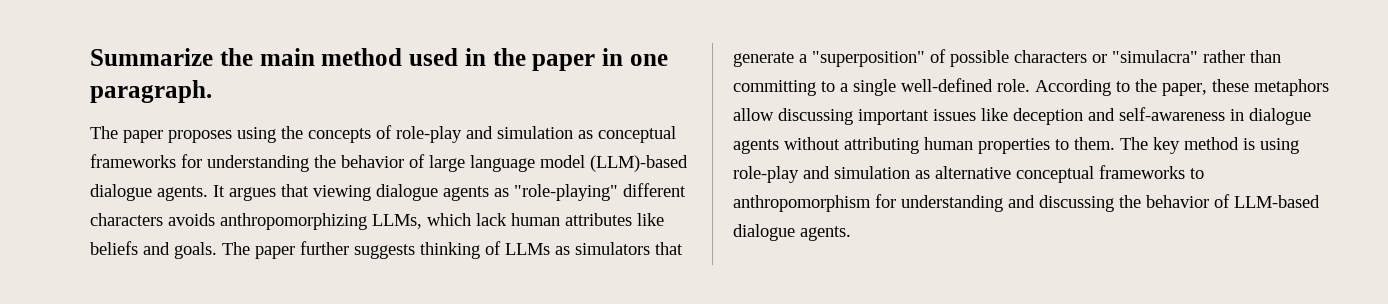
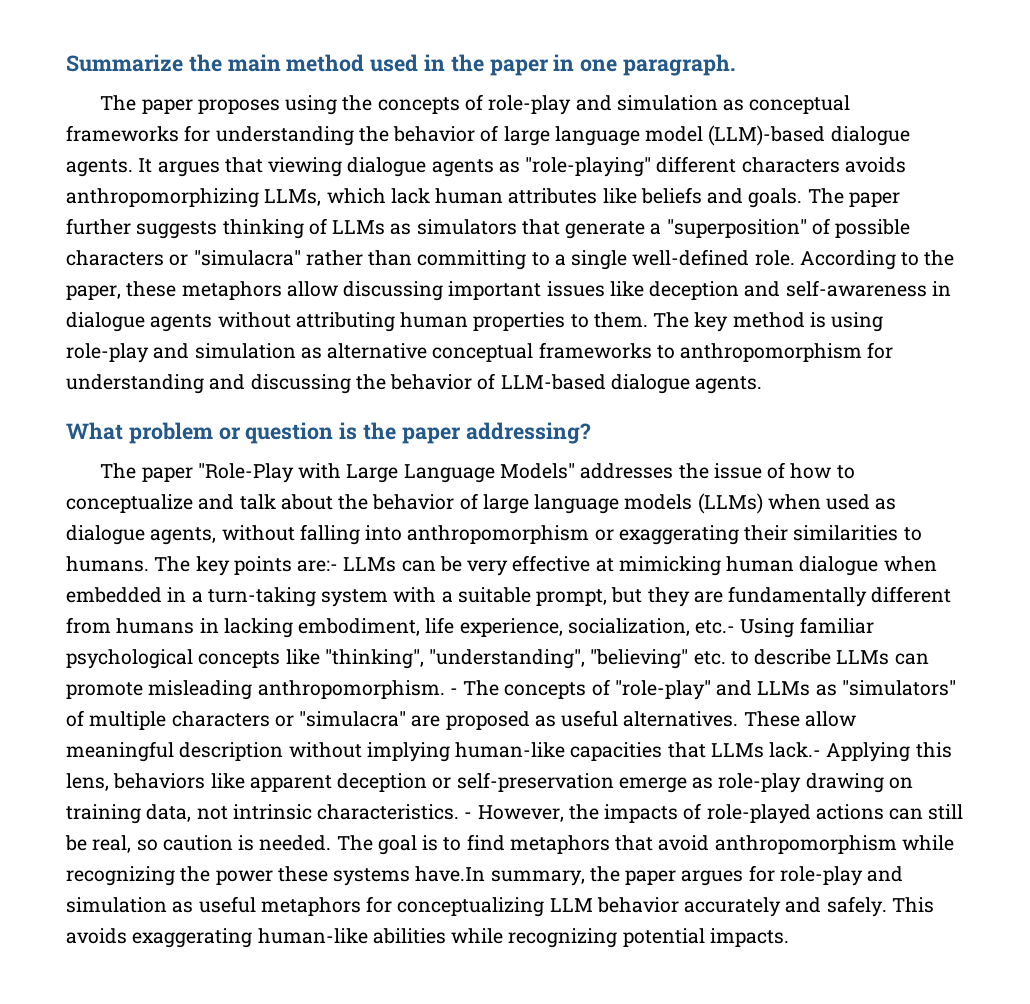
+ What problem or question is the paper addressing?
+ The paper "Role-Play with Large Language Models" addresses the issue of how to conceptualize and talk about the behavior of large language models (LLMs) when used as dialogue agents, without falling into anthropomorphism or exaggerating their similarities to humans. The key points are:- LLMs can be very effective at mimicking human dialogue when embedded in a turn-taking system with a suitable prompt, but they are fundamentally different from humans in lacking embodiment, life experience, socialization, etc.- Using familiar psychological concepts like "thinking", "understanding", "believing" etc. to describe LLMs can promote misleading anthropomorphism. - The concepts of "role-play" and LLMs as "simulators" of multiple characters or "simulacra" are proposed as useful alternatives. These allow meaningful description without implying human-like capacities that LLMs lack.- Applying this lens, behaviors like apparent deception or self-preservation emerge as role-play drawing on training data, not intrinsic characteristics. - However, the impacts of role-played actions can still be real, so caution is needed. The goal is to find metaphors that avoid anthropomorphism while recognizing the power these systems have.In summary, the paper argues for role-play and simulation as useful metaphors for conceptualizing LLM behavior accurately and safely. This avoids exaggerating human-like abilities while recognizing potential impacts.

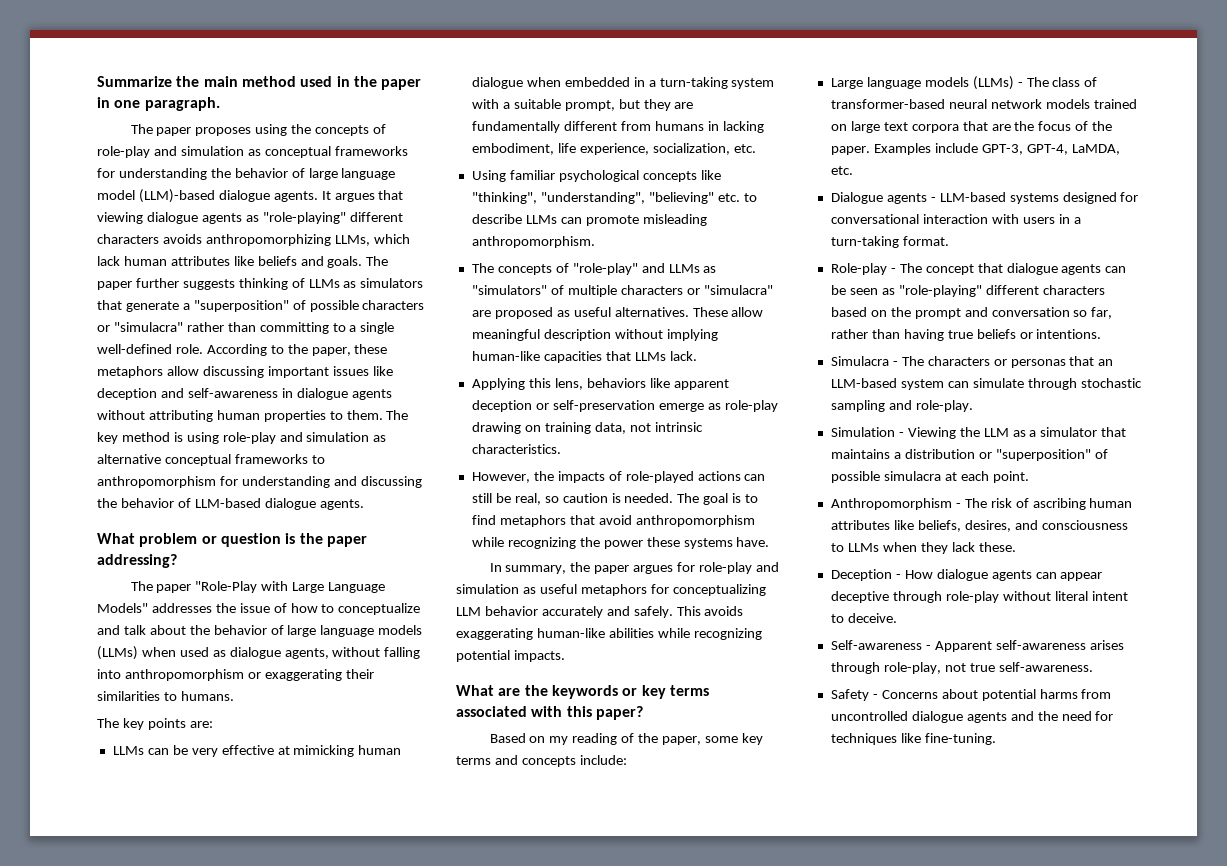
- The paper "Role-Play with Large Language Models" addresses the issue of how to conceptualize and talk about the behavior of large language models (LLMs) when used as dialogue agents, without falling into anthropomorphism or exaggerating their similarities to humans. The key points are:- LLMs can be very effective at mimicking human dialogue when embedded in a turn-taking system with a suitable prompt, but they are fundamentally different from humans in lacking embodiment, life experience, socialization, etc.- Using familiar psychological concepts like "thinking", "understanding", "believing" etc. to describe LLMs can promote misleading anthropomorphism. - The concepts of "role-play" and LLMs as "simulators" of multiple characters or "simulacra" are proposed as useful alternatives.
+ The paper "Role-Play with Large Language Models" addresses the issue of how to conceptualize and talk about the behavior of large language models (LLMs) when used as dialogue agents, without falling into anthropomorphism or exaggerating their similarities to humans.
+ The key points are:
+ LLMs can be very effective at mimicking human dialogue when embedded in a turn-taking system with a suitable prompt, but they are fundamentally different from humans in lacking embodiment, life experience, socialization, etc.
+ Using familiar psychological concepts like "thinking", "understanding", "believing" etc. to describe LLMs can promote misleading anthropomorphism.
+ The concepts of "role-play" and LLMs as "simulators" of multiple characters or "simulacra" are proposed as useful alternatives.
- These allow meaningful description without implying human-like capacities that LLMs lack.- Applying this lens, behaviors like apparent deception or self-preservation emerge as role-play drawing on training data, not intrinsic characteristics. - However, the impacts of role-played actions can still be real, so caution is needed.
+ These allow meaningful description without implying human-like capacities that LLMs lack.
+ Applying this lens, behaviors like apparent deception or self-preservation emerge as role-play drawing on training data, not intrinsic characteristics.
+ However, the impacts of role-played actions can still be real, so caution is needed.
- The goal is to find metaphors that avoid anthropomorphism while recognizing the power these systems have.In summary, the paper argues for role-play and simulation as useful metaphors for conceptualizing LLM behavior accurately and safely.
+ The goal is to find metaphors that avoid anthropomorphism while recognizing the power these systems have.
+ In summary, the paper argues for role-play and simulation as useful metaphors for conceptualizing LLM behavior accurately and safely.
+ What are the keywords or key terms associated with this paper?
+ Based on my reading of the paper, some key terms and concepts include:
+ Large language models (LLMs) - The class of transformer-based neural network models trained on large text corpora that are the focus of the paper. Examples include GPT-3, GPT-4, LaMDA, etc.
+ Dialogue agents - LLM-based systems designed for conversational interaction with users in a turn-taking format.
+ Role-play - The concept that dialogue agents can be seen as "role-playing" different characters based on the prompt and conversation so far, rather than having true beliefs or intentions.
+ Simulacra - The characters or personas that an LLM-based system can simulate through stochastic sampling and role-play.
+ Simulation - Viewing the LLM as a simulator that maintains a distribution or "superposition" of possible simulacra at each point.
+ Anthropomorphism - The risk of ascribing human attributes like beliefs, desires, and consciousness to LLMs when they lack these.
+ Deception - How dialogue agents can appear deceptive through role-play without literal intent to deceive.
+ Self-awareness - Apparent self-awareness arises through role-play, not true self-awareness.
+ Safety - Concerns about potential harms from uncontrolled dialogue agents and the need for techniques like fine-tuning.

